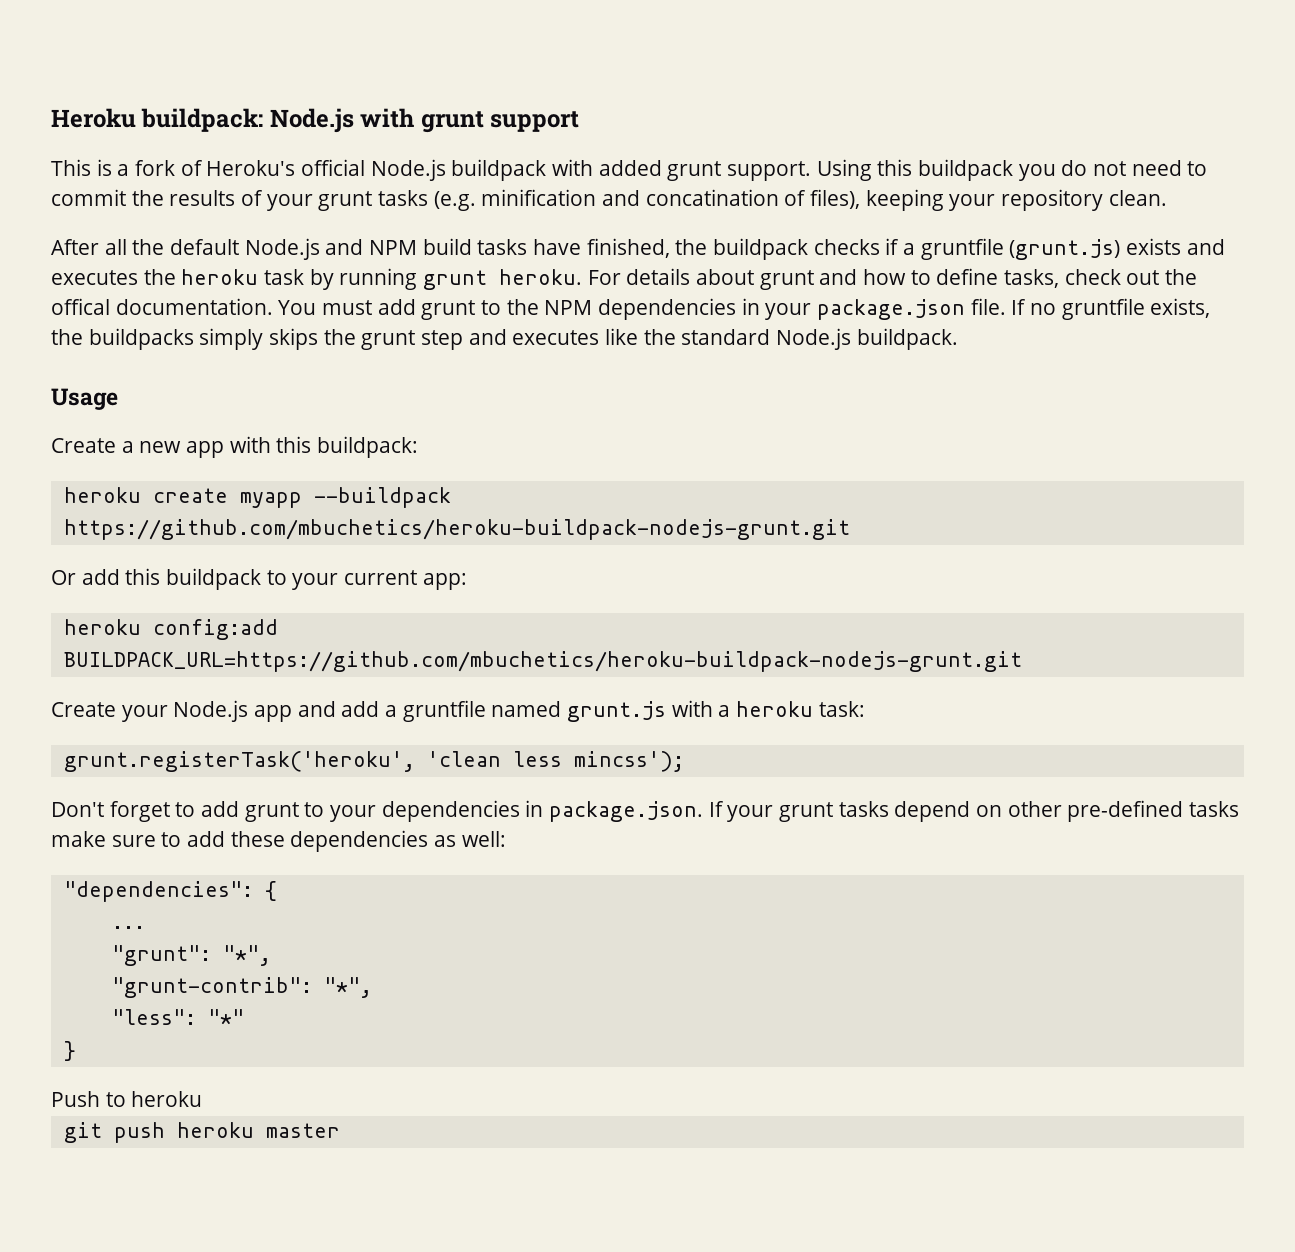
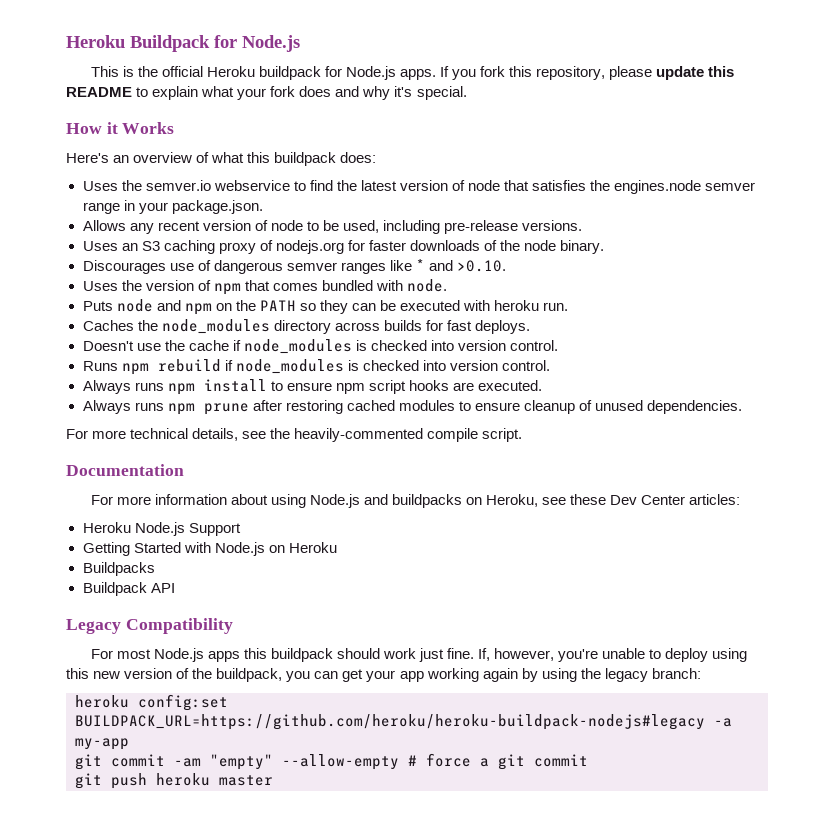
- Heroku buildpack: Node.js with grunt support
+ Heroku Buildpack for Node.js
- This is a fork of Heroku's official Node.js buildpack with added grunt support. Using this buildpack you do not need to commit the results of your grunt tasks (e.g. minification and concatination of files), keeping your repository clean.
- After all the default Node.js and NPM build tasks have finished, the buildpack checks if a gruntfile (grunt.js) exists and executes the heroku task by running grunt heroku. For details about grunt and how to define tasks, check out the offical documentation. You must add grunt to the NPM dependencies in your package.json file. If no gruntfile exists, the buildpacks simply skips the grunt step and executes like the standard Node.js buildpack.
- Usage
- Create a new app with this buildpack:
- heroku create myapp --buildpack https://github.com/mbuchetics/heroku-buildpack-nodejs-grunt.git
- Or add this buildpack to your current app:
- heroku config:add BUILDPACK_URL=https://github.com/mbuchetics/heroku-buildpack-nodejs-grunt.git
- Create your Node.js app and add a gruntfile named grunt.js with a heroku task:
- grunt.registerTask('heroku', 'clean less mincss');
- Don't forget to add grunt to your dependencies in package.json. If your grunt tasks depend on other pre-defined tasks make sure to add these dependencies as well:
- "dependencies": {
- ...
- "grunt": "*",
- "grunt-contrib": "*",
- "less": "*"
- }
- Push to heroku
+ This is the official Heroku buildpack for Node.js apps. If you fork this repository, please update this README to explain what your fork does and why it's special.
+ How it Works
+ Here's an overview of what this buildpack does:
+ Uses the semver.io webservice to find the latest version of node that satisfies the engines.node semver range in your package.json.
+ Allows any recent version of node to be used, including pre-release versions.
+ Uses an S3 caching proxy of nodejs.org for faster downloads of the node binary.
+ Discourages use of dangerous semver ranges like * and >0.10.
+ Uses the version of npm that comes bundled with node.
+ Puts node and npm on the PATH so they can be executed with heroku run.
+ Caches the node_modules directory across builds for fast deploys.
+ Doesn't use the cache if node_modules is checked into version control.
+ Runs npm rebuild if node_modules is checked into version control.
+ Always runs npm install to ensure npm script hooks are executed.
+ Always runs npm prune after restoring cached modules to ensure cleanup of unused dependencies.
+ For more technical details, see the heavily-commented compile script.
+ Documentation
+ For more information about using Node.js and buildpacks on Heroku, see these Dev Center articles:
+ Heroku Node.js Support
+ Getting Started with Node.js on Heroku
+ Buildpacks
+ Buildpack API
+ Legacy Compatibility
+ For most Node.js apps this buildpack should work just fine. If, however, you're unable to deploy using this new version of the buildpack, you can get your app working again by using the legacy branch:
+ heroku config:set BUILDPACK_URL=https://github.com/heroku/heroku-buildpack-nodejs#legacy -a my-app
+ git commit -am "empty" --allow-empty # force a git commit

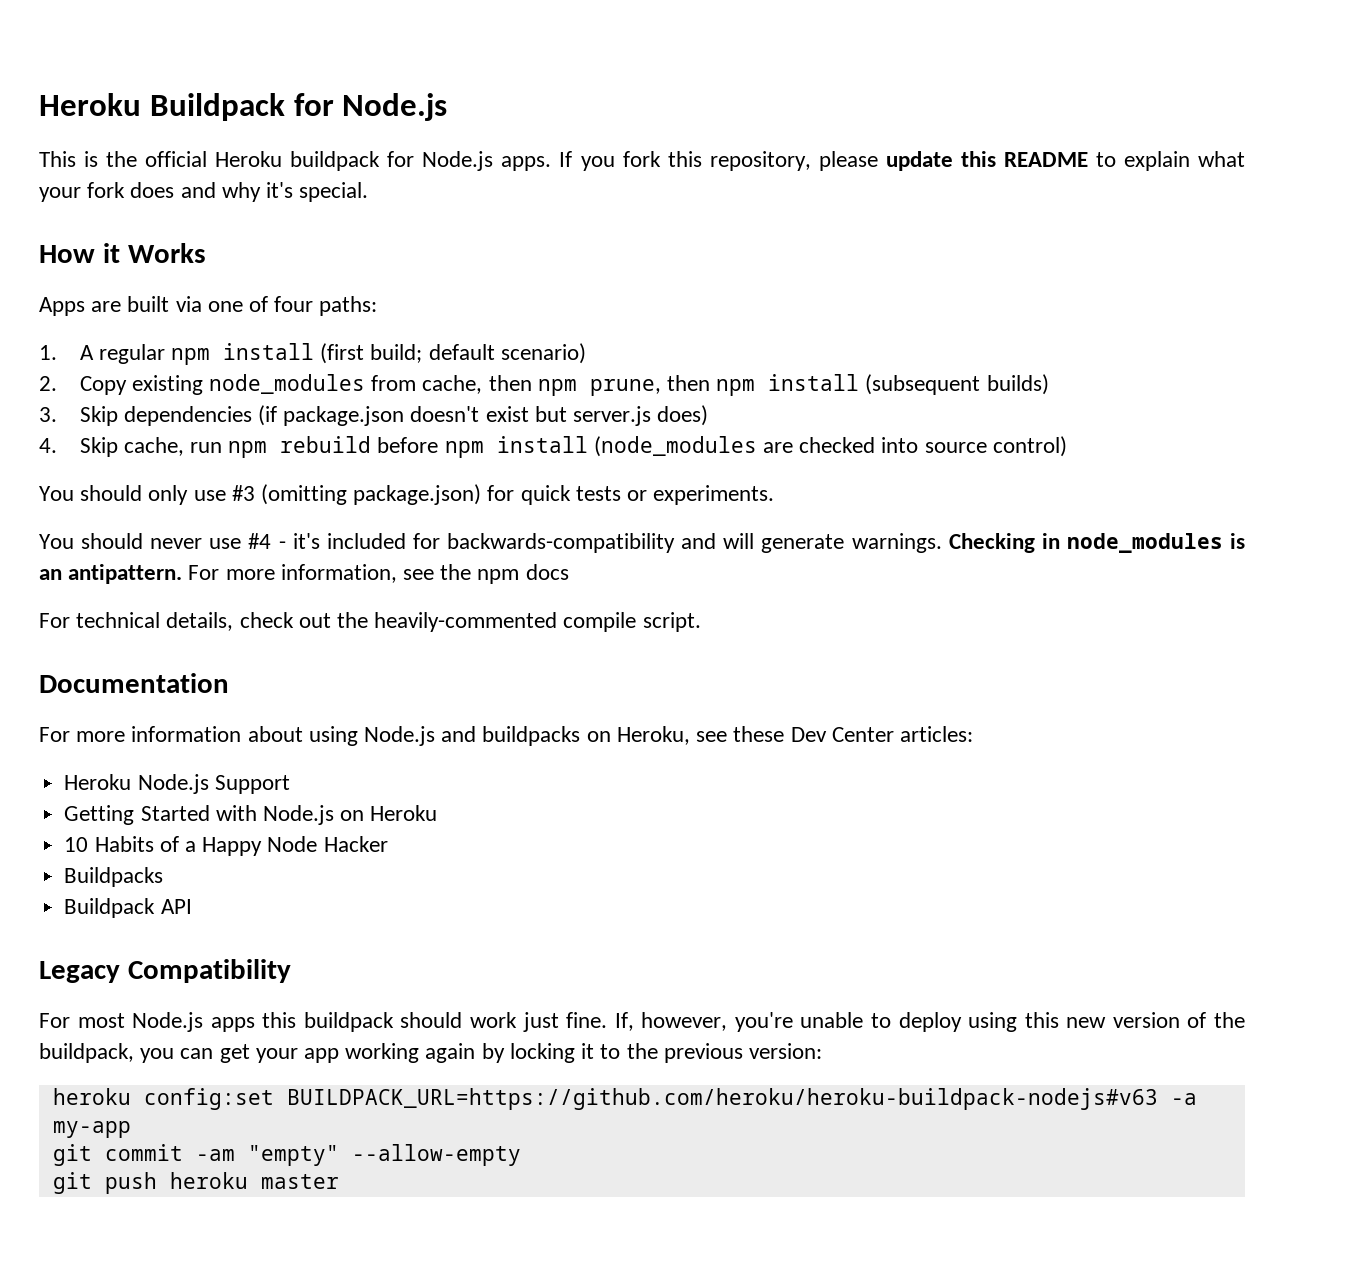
- Here's an overview of what this buildpack does:
- Uses the semver.io webservice to find the latest version of node that satisfies the engines.node semver range in your package.json.
- Allows any recent version of node to be used, including pre-release versions.
- Uses an S3 caching proxy of nodejs.org for faster downloads of the node binary.
- Discourages use of dangerous semver ranges like * and >0.10.
- Uses the version of npm that comes bundled with node.
- Puts node and npm on the PATH so they can be executed with heroku run.
- Caches the node_modules directory across builds for fast deploys.
- Doesn't use the cache if node_modules is checked into version control.
- Runs npm rebuild if node_modules is checked into version control.
- Always runs npm install to ensure npm script hooks are executed.
- Always runs npm prune after restoring cached modules to ensure cleanup of unused dependencies.
- For more technical details, see the heavily-commented compile script.
+ Apps are built via one of four paths:
+ 1. A regular npm install (first build; default scenario)
+ 2. Copy existing node_modules from cache, then npm prune, then npm install (subsequent builds)
+ 3. Skip dependencies (if package.json doesn't exist but server.js does)
+ 4. Skip cache, run npm rebuild before npm install (node_modules are checked into source control)
+ You should only use #3 (omitting package.json) for quick tests or experiments.
+ You should never use #4 - it's included for backwards-compatibility and will generate warnings. Checking in node_modules is an antipattern. For more information, see the npm docs
+ For technical details, check out the heavily-commented compile script.
+ 10 Habits of a Happy Node Hacker
- If, however, you're unable to deploy using this new version of the buildpack, you can get your app working again by using the legacy branch:
+ If, however, you're unable to deploy using this new version of the buildpack, you can get your app working again by locking it to the previous version:
- heroku config:set BUILDPACK_URL=https://github.com/heroku/heroku-buildpack-nodejs#legacy -a my-app
+ heroku config:set BUILDPACK_URL=https://github.com/heroku/heroku-buildpack-nodejs#v63 -a my-app
- git commit -am "empty" --allow-empty # force a git commit
+ git commit -am "empty" --allow-empty

